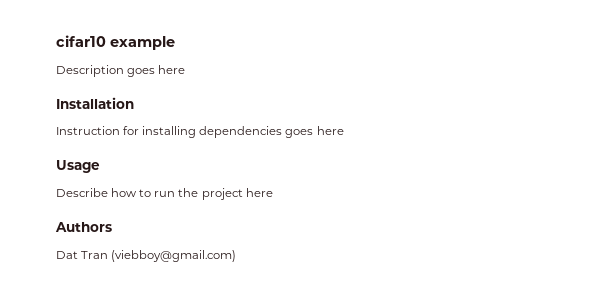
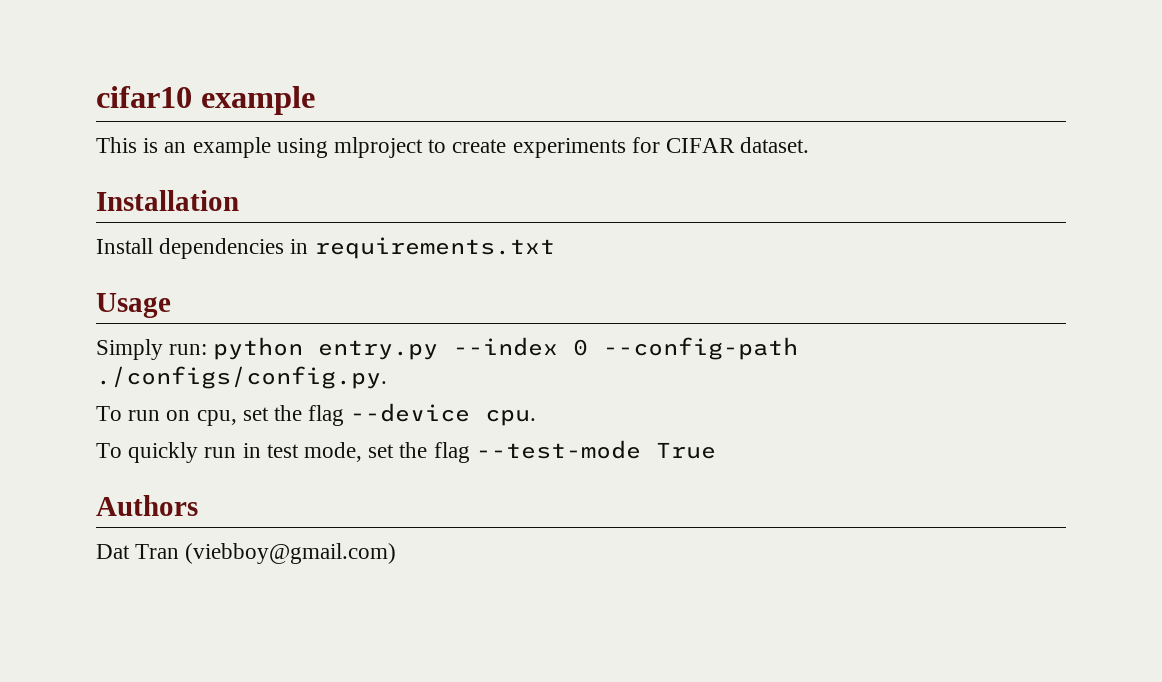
- Description goes here
+ This is an example using mlproject to create experiments for CIFAR dataset.
  Installation
- Instruction for installing dependencies goes here
+ Install dependencies in requirements.txt
  Usage
- Describe how to run the project here
+ Simply run: python entry.py --index 0 --config-path ./configs/config.py.
+ To run on cpu, set the flag --device cpu.
+ To quickly run in test mode, set the flag --test-mode True

